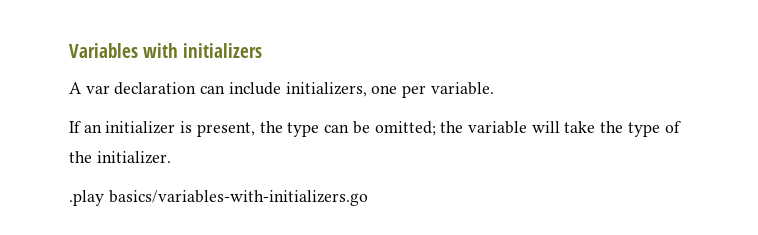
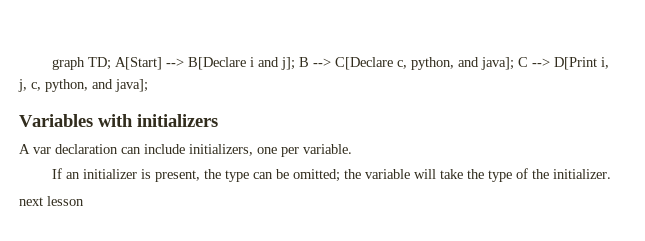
+ graph TD; A[Start] --> B[Declare i and j]; B --> C[Declare c, python, and java]; C --> D[Print i, j, c, python, and java];
- .play basics/variables-with-initializers.go
+ next lesson

